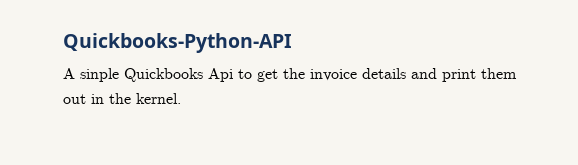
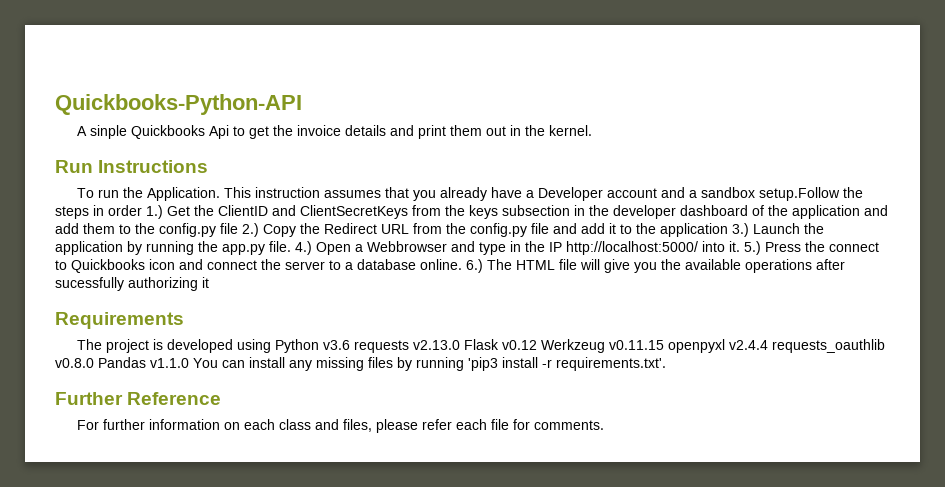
+ Run Instructions
+ To run the Application. This instruction assumes that you already have a Developer account and a sandbox setup.Follow the steps in order 1.) Get the ClientID and ClientSecretKeys from the keys subsection in the developer dashboard of the application and add them to the config.py file 2.) Copy the Redirect URL from the config.py file and add it to the application 3.) Launch the application by running the app.py file. 4.) Open a Webbrowser and type in the IP http://localhost:5000/ into it. 5.) Press the connect to Quickbooks icon and connect the server to a database online. 6.) The HTML file will give you the available operations after sucessfully authorizing it
+ Requirements
+ The project is developed using Python v3.6 requests v2.13.0 Flask v0.12 Werkzeug v0.11.15 openpyxl v2.4.4 requests_oauthlib v0.8.0 Pandas v1.1.0 You can install any missing files by running 'pip3 install -r requirements.txt'.
+ Further Reference
+ For further information on each class and files, please refer each file for comments.

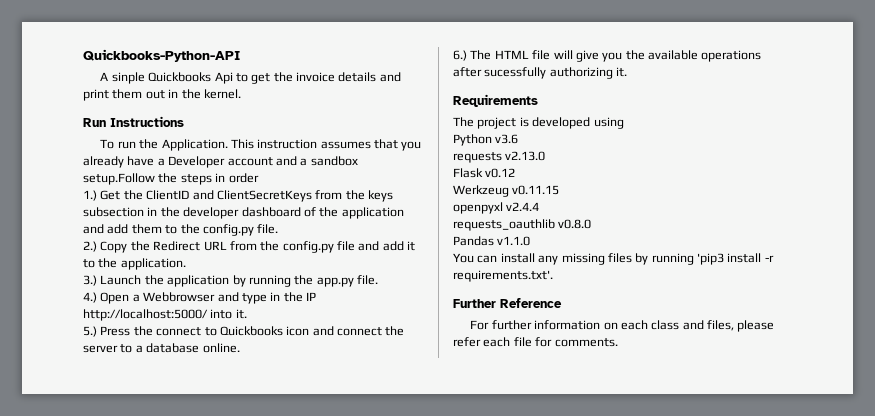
- This instruction assumes that you already have a Developer account and a sandbox setup.Follow the steps in order 1.) Get the ClientID and ClientSecretKeys from the keys subsection in the developer dashboard of the application and add them to the config.py file 2.) Copy the Redirect URL from the config.py file and add it to the application 3.) Launch the application by running the app.py file. 4.) Open a Webbrowser and type in the IP http://localhost:5000/ into it. 5.) Press the connect to Quickbooks icon and connect the server to a database online. 6.) The HTML file will give you the available operations after sucessfully authorizing it
+ This instruction assumes that you already have a Developer account and a sandbox setup.Follow the steps in order
+ 1.) Get the ClientID and ClientSecretKeys from the keys subsection in the developer dashboard of the application and add them to the config.py file.
+ 2.) Copy the Redirect URL from the config.py file and add it to the application.
+ 3.) Launch the application by running the app.py file.
+ 4.) Open a Webbrowser and type in the IP http://localhost:5000/ into it.
+ 5.) Press the connect to Quickbooks icon and connect the server to a database online.
+ 6.) The HTML file will give you the available operations after sucessfully authorizing it.
- The project is developed using Python v3.6 requests v2.13.0 Flask v0.12 Werkzeug v0.11.15 openpyxl v2.4.4 requests_oauthlib v0.8.0 Pandas v1.1.0 You can install any missing files by running 'pip3 install -r requirements.txt'.
+ The project is developed using
+ Python v3.6
+ requests v2.13.0
+ Flask v0.12
+ Werkzeug v0.11.15
+ openpyxl v2.4.4
+ requests_oauthlib v0.8.0
+ Pandas v1.1.0
+ You can install any missing files by running 'pip3 install -r requirements.txt'.

